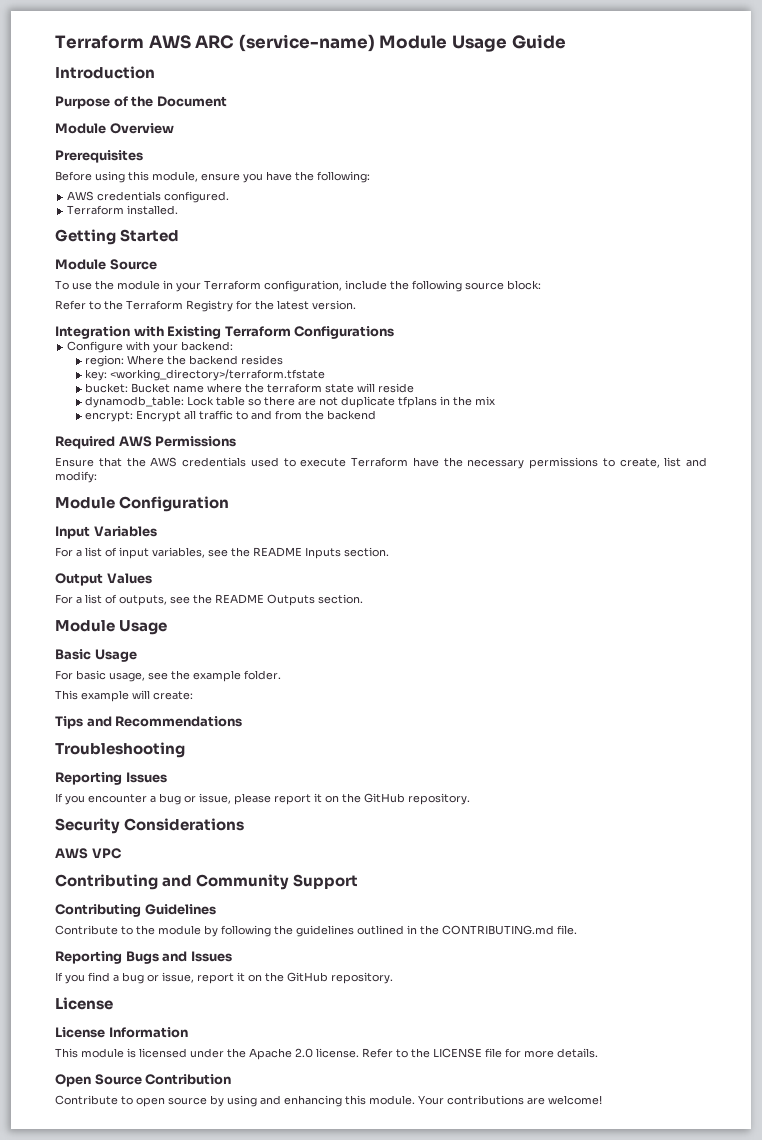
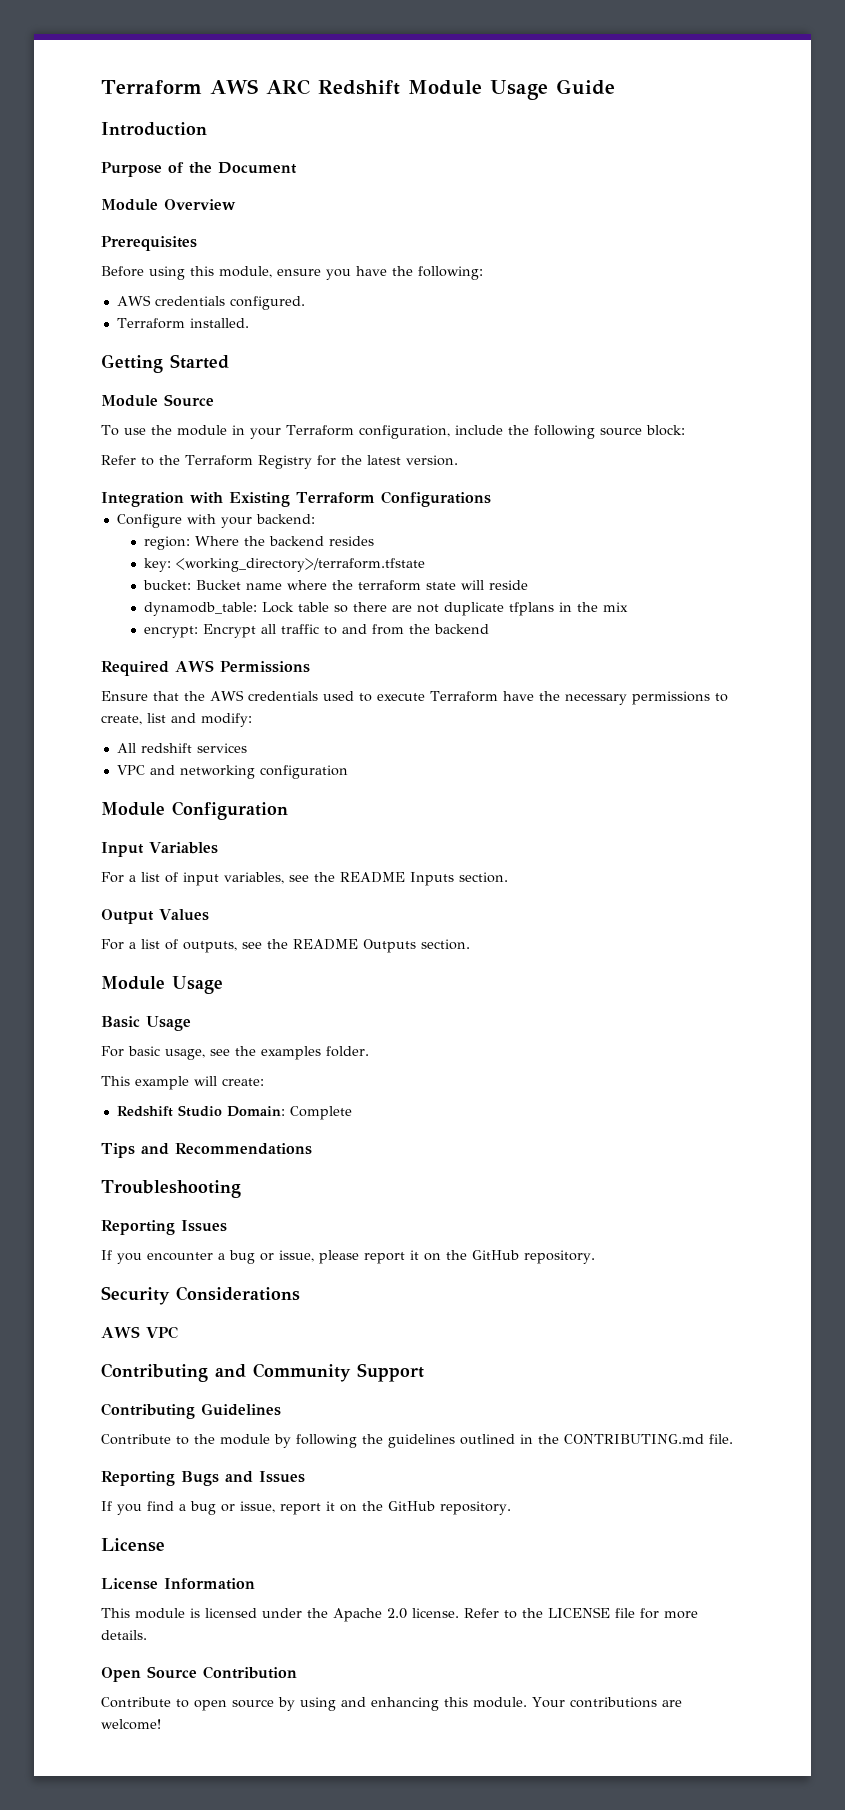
- Terraform AWS ARC (service-name) Module Usage Guide
+ Terraform AWS ARC Redshift Module Usage Guide
+ All redshift services
+ VPC and networking configuration
- For basic usage, see the example folder.
+ For basic usage, see the examples folder.
+ Redshift Studio Domain: Complete

